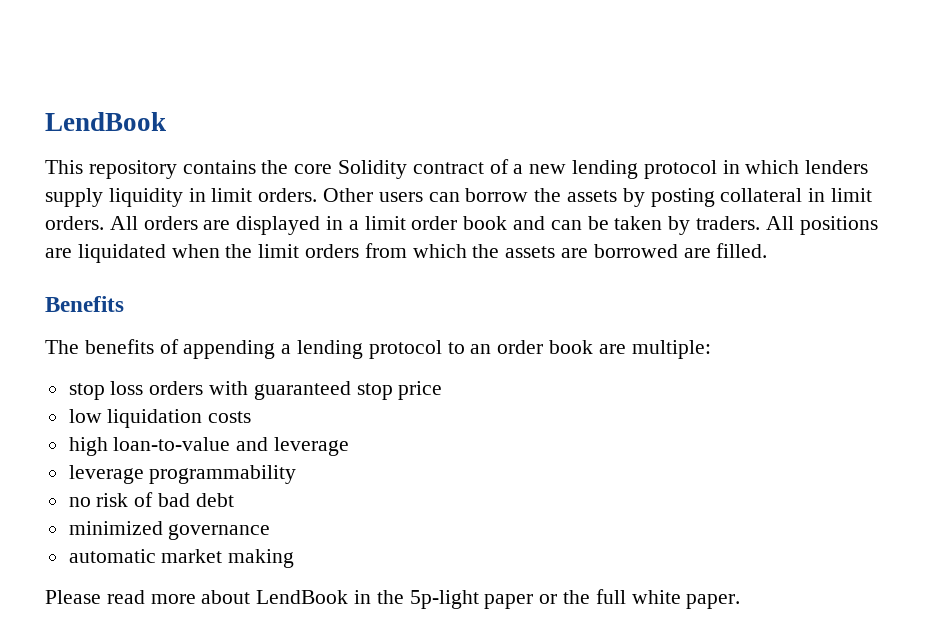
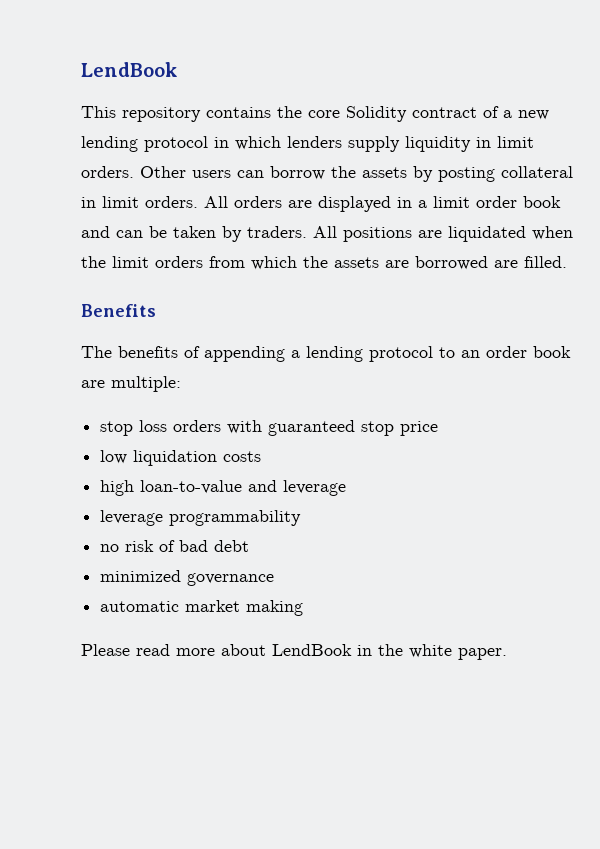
- Please read more about LendBook in the 5p-light paper or the full white paper.
+ Please read more about LendBook in the white paper.

